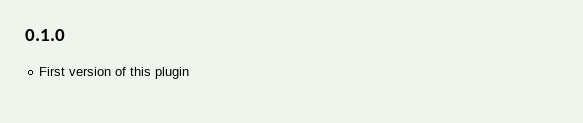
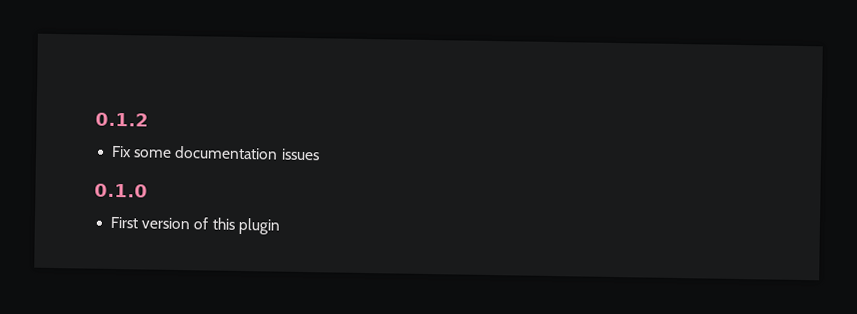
+ 0.1.2
+ Fix some documentation issues

